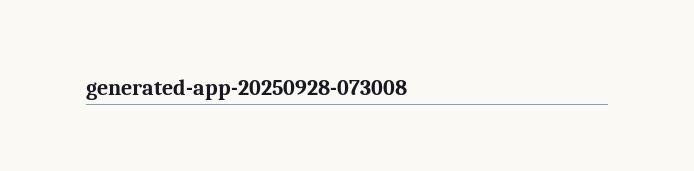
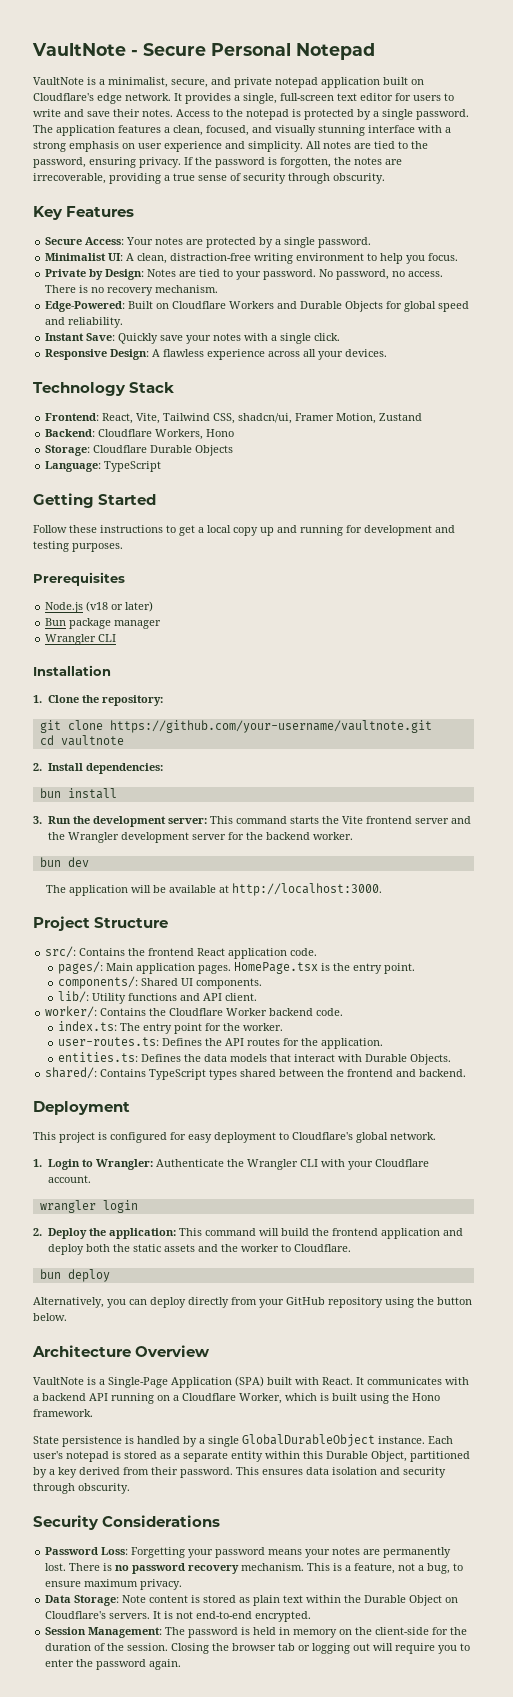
- generated-app-20250928-073008
+ VaultNote - Secure Personal Notepad
+ VaultNote is a minimalist, secure, and private notepad application built on Cloudflare's edge network. It provides a single, full-screen text editor for users to write and save their notes. Access to the notepad is protected by a single password. The application features a clean, focused, and visually stunning interface with a strong emphasis on user experience and simplicity. All notes are tied to the password, ensuring privacy. If the password is forgotten, the notes are irrecoverable, providing a true sense of security through obscurity.
+ Key Features
+ Secure Access: Your notes are protected by a single password.
+ Minimalist UI: A clean, distraction-free writing environment to help you focus.
+ Private by Design: Notes are tied to your password. No password, no access. There is no recovery mechanism.
+ Edge-Powered: Built on Cloudflare Workers and Durable Objects for global speed and reliability.
+ Instant Save: Quickly save your notes with a single click.
+ Responsive Design: A flawless experience across all your devices.
+ Technology Stack
+ Frontend: React, Vite, Tailwind CSS, shadcn/ui, Framer Motion, Zustand
+ Backend: Cloudflare Workers, Hono
+ Storage: Cloudflare Durable Objects
+ Language: TypeScript
+ Getting Started
+ Follow these instructions to get a local copy up and running for development and testing purposes.
+ Prerequisites
+ Node.js (v18 or later)
+ Bun package manager
+ Wrangler CLI
+ Installation
+ 1. Clone the repository:
+ git clone https://github.com/your-username/vaultnote.git
+ cd vaultnote
+ 2. Install dependencies:
+ bun install
+ 3. Run the development server: This command starts the Vite frontend server and the Wrangler development server for the backend worker.
+ bun dev
+ The application will be available at http://localhost:3000.
+ Project Structure
+ src/: Contains the frontend React application code.
+ pages/: Main application pages. HomePage.tsx is the entry point.
+ components/: Shared UI components.
+ lib/: Utility functions and API client.
+ worker/: Contains the Cloudflare Worker backend code.
+ index.ts: The entry point for the worker.
+ user-routes.ts: Defines the API routes for the application.
+ entities.ts: Defines the data models that interact with Durable Objects.
+ shared/: Contains TypeScript types shared between the frontend and backend.
+ Deployment
+ This project is configured for easy deployment to Cloudflare's global network.
+ 1. Login to Wrangler: Authenticate the Wrangler CLI with your Cloudflare account.
+ wrangler login
+ 2. Deploy the application: This command will build the frontend application and deploy both the static assets and the worker to Cloudflare.
+ bun deploy
+ Alternatively, you can deploy directly from your GitHub repository using the button below.
+ Architecture Overview
+ VaultNote is a Single-Page Application (SPA) built with React. It communicates with a backend API running on a Cloudflare Worker, which is built using the Hono framework.
+ State persistence is handled by a single GlobalDurableObject instance. Each user's notepad is stored as a separate entity within this Durable Object, partitioned by a key derived from their password. This ensures data isolation and security through obscurity.
+ Security Considerations
+ Password Loss: Forgetting your password means your notes are permanently lost. There is no password recovery mechanism. This is a feature, not a bug, to ensure maximum privacy.
+ Data Storage: Note content is stored as plain text within the Durable Object on Cloudflare's servers. It is not end-to-end encrypted.
+ Session Management: The password is held in memory on the client-side for the duration of the session. Closing the browser tab or logging out will require you to enter the password again.

